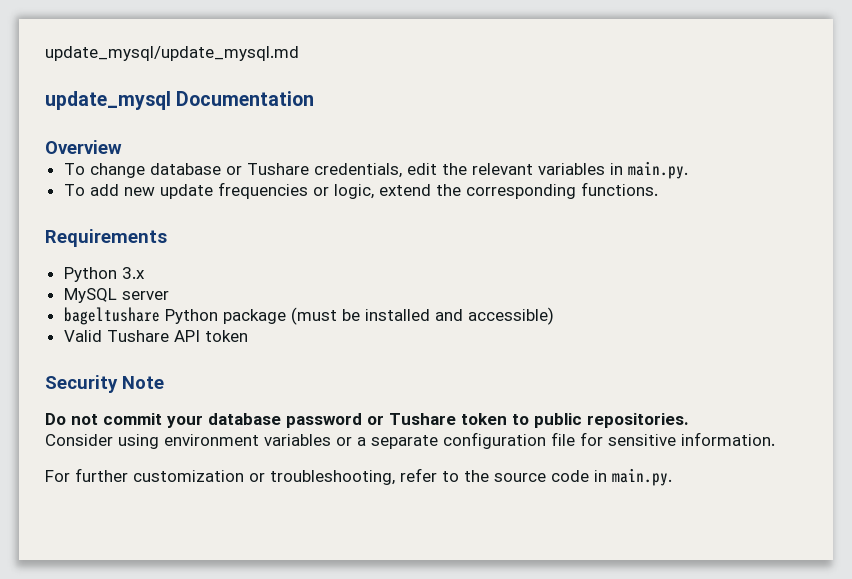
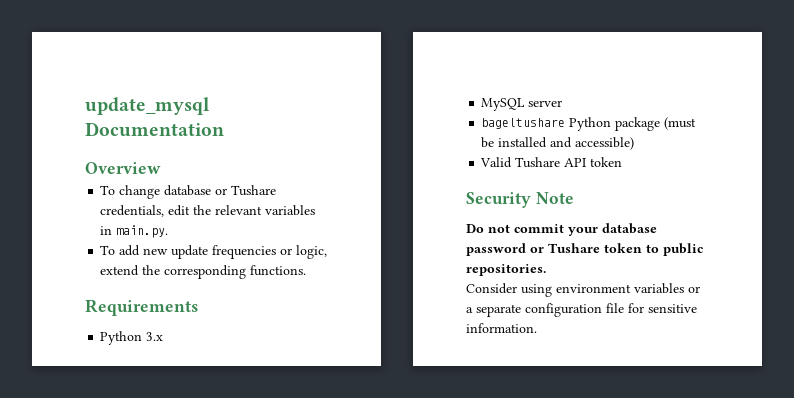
- update_mysql/update_mysql.md
- For further customization or troubleshooting, refer to the source code in main.py.

